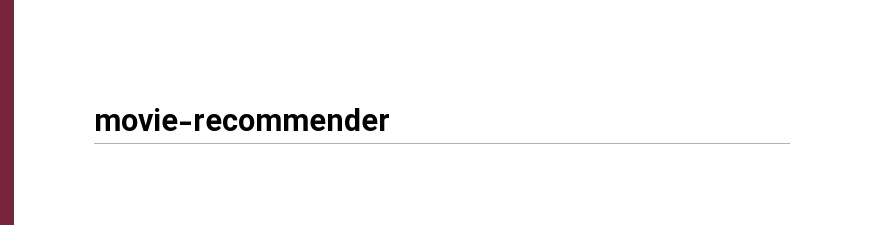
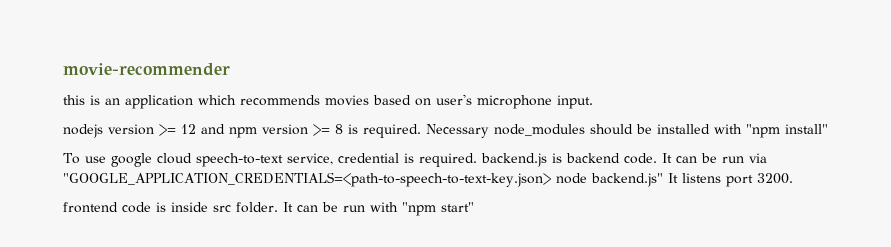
+ this is an application which recommends movies based on user's microphone input.
+ nodejs version >= 12 and npm version >= 8 is required. Necessary node_modules should be installed with "npm install"
+ To use google cloud speech-to-text service, credential is required. backend.js is backend code. It can be run via "GOOGLE_APPLICATION_CREDENTIALS=<path-to-speech-to-text-key.json> node backend.js" It listens port 3200.
+ frontend code is inside src folder. It can be run with "npm start"

